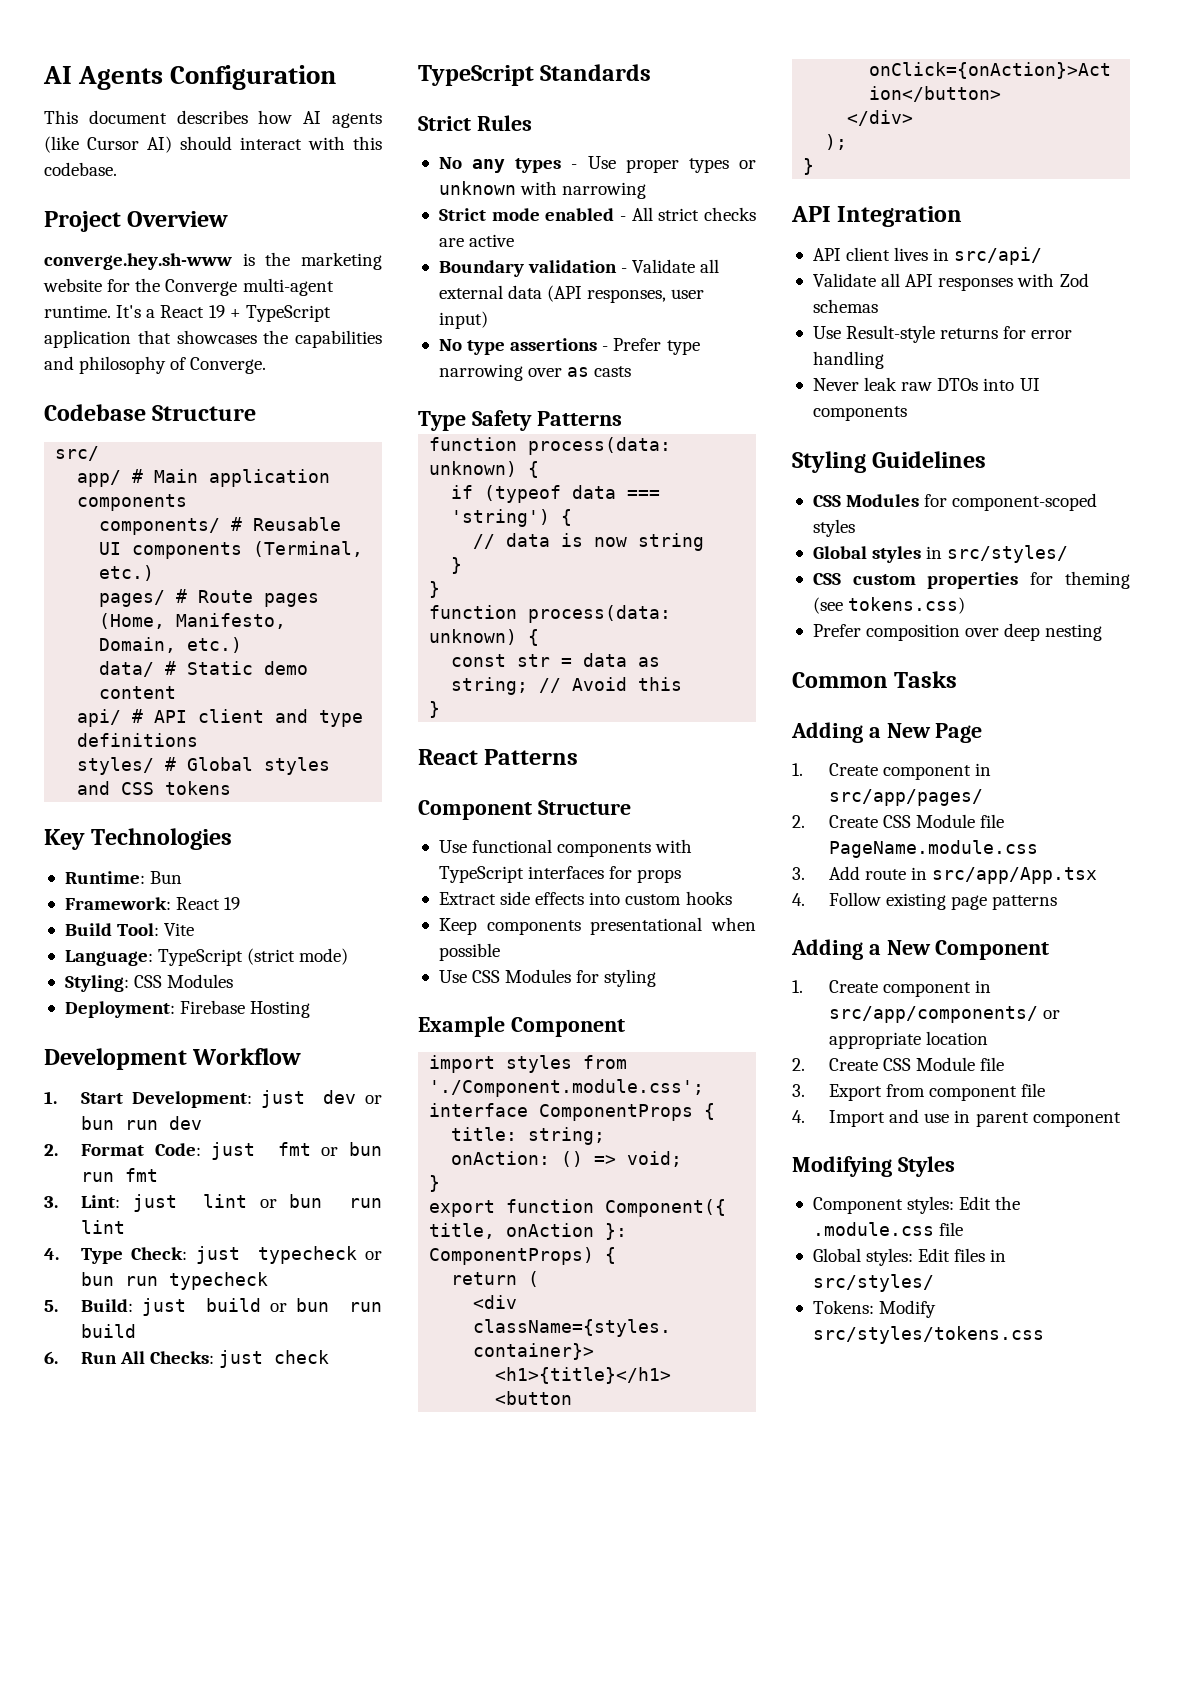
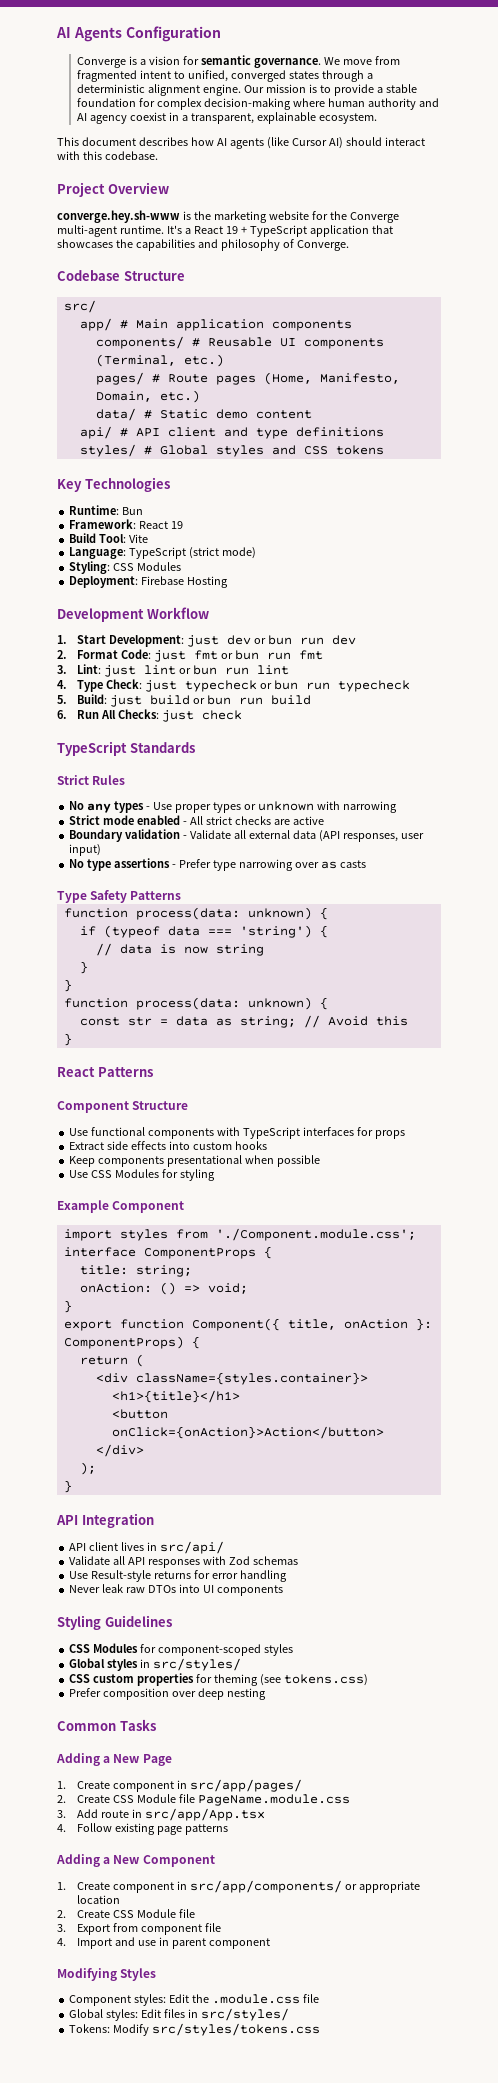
+ Converge is a vision for semantic governance. We move from fragmented intent to unified, converged states through a deterministic alignment engine. Our mission is to provide a stable foundation for complex decision-making where human authority and AI agency coexist in a transparent, explainable ecosystem.

